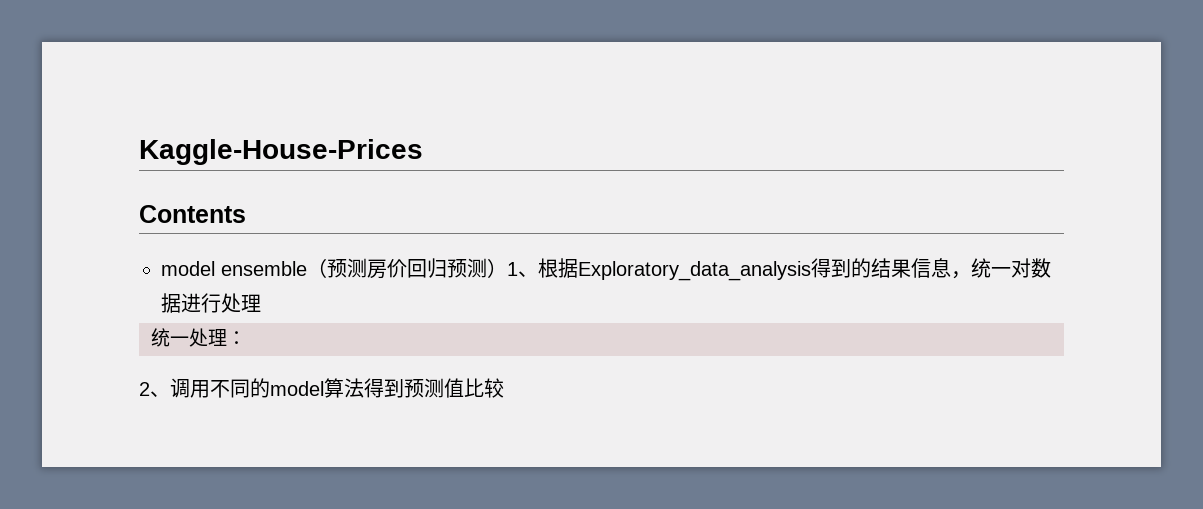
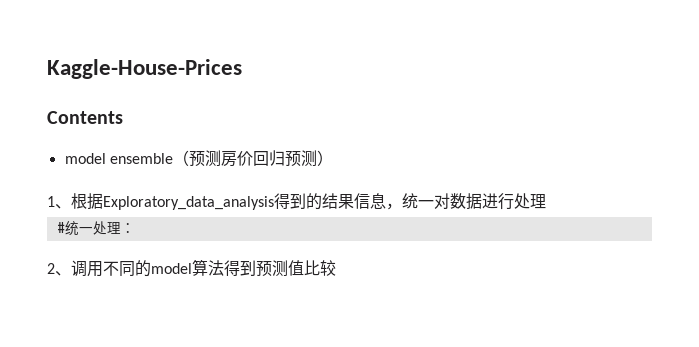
- model ensemble（预测房价回归预测）1、根据Exploratory_data_analysis得到的结果信息，统一对数据进行处理
+ model ensemble（预测房价回归预测）
+ 1、根据Exploratory_data_analysis得到的结果信息，统一对数据进行处理
- 统一处理：
+ #统一处理：

